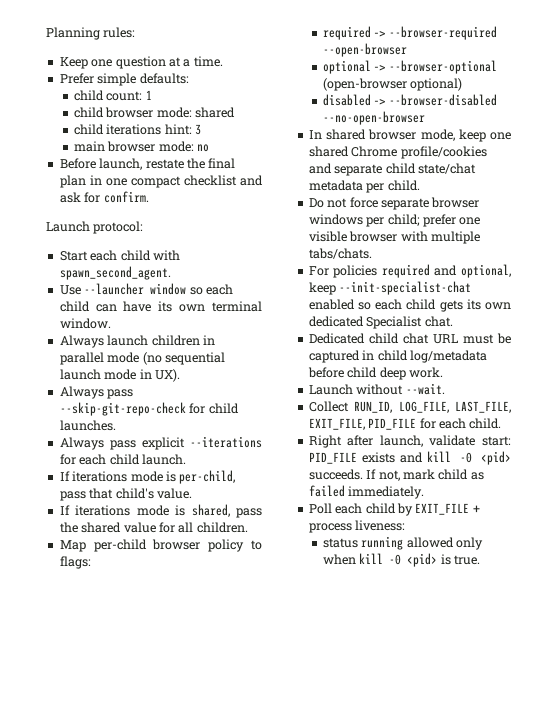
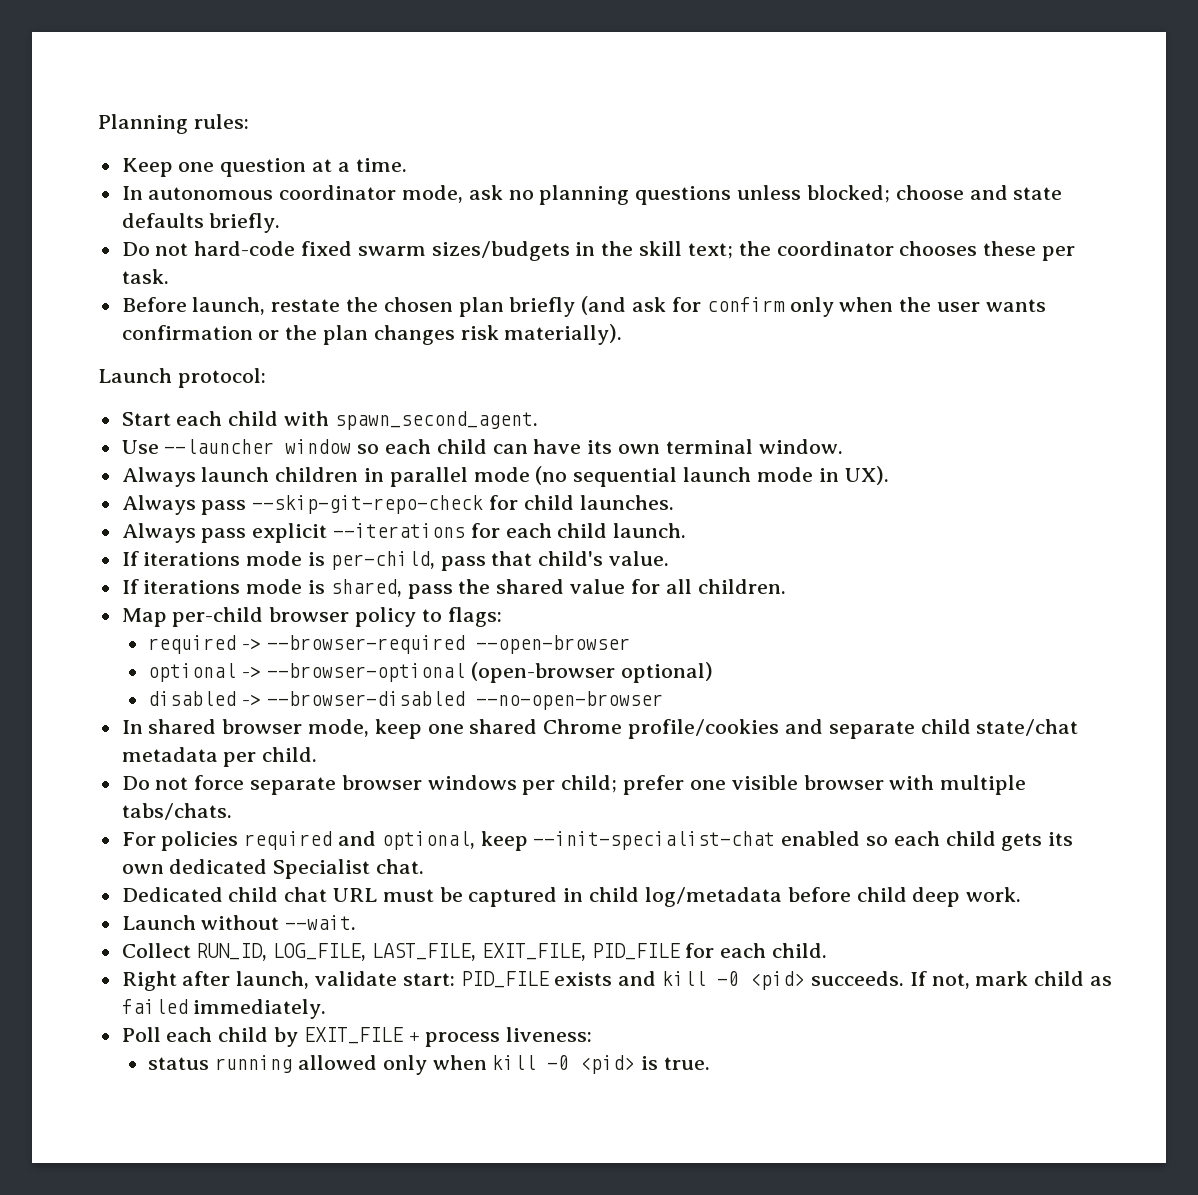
- Prefer simple defaults:
- child count: 1
- child browser mode: shared
- child iterations hint: 3
- main browser mode: no
- Before launch, restate the final plan in one compact checklist and ask for confirm.
+ In autonomous coordinator mode, ask no planning questions unless blocked; choose and state defaults briefly.
+ Do not hard-code fixed swarm sizes/budgets in the skill text; the coordinator chooses these per task.
+ Before launch, restate the chosen plan briefly (and ask for confirm only when the user wants confirmation or the plan changes risk materially).

